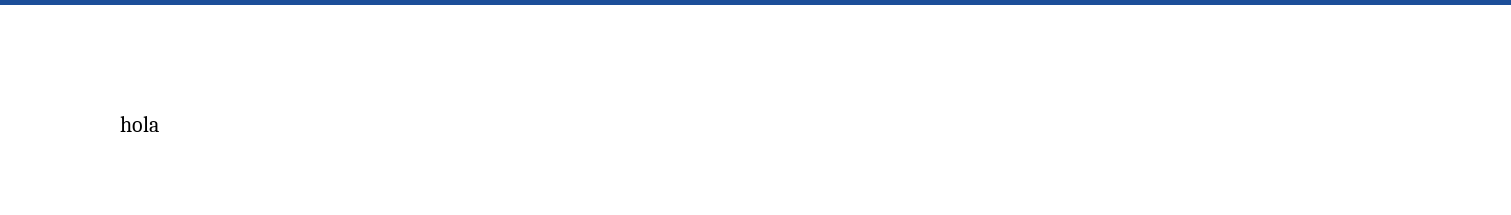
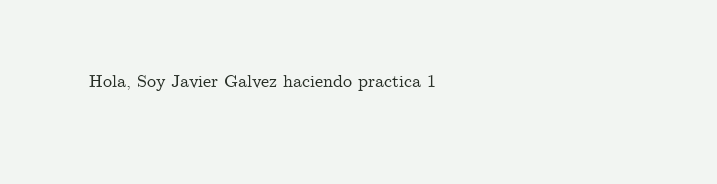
- hola
+ Hola, Soy Javier Galvez haciendo practica 1

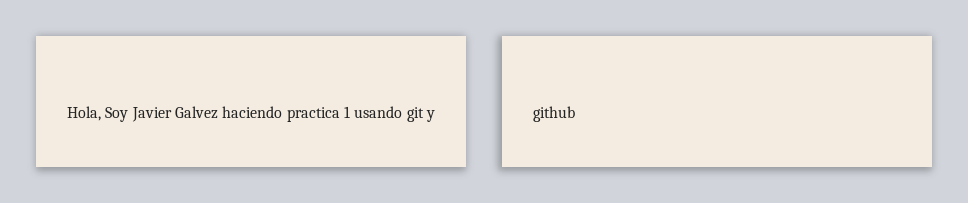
- Hola, Soy Javier Galvez haciendo practica 1
+ Hola, Soy Javier Galvez haciendo practica 1 usando git y github

